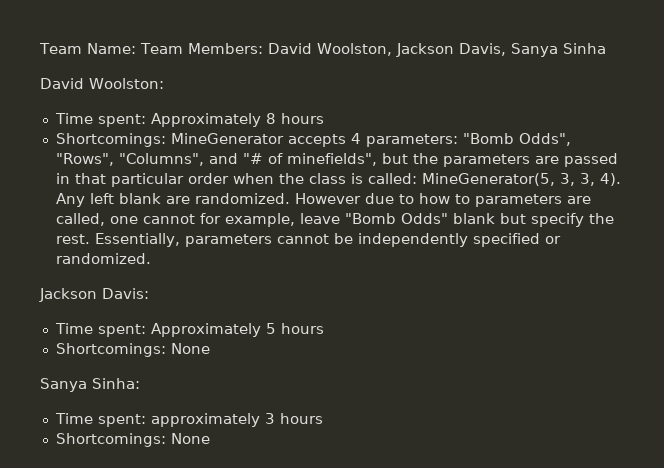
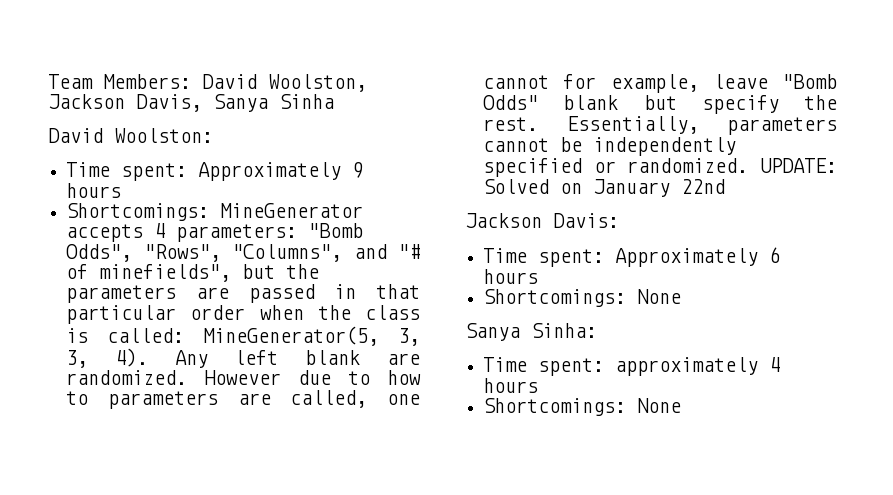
- Team Name: Team Members: David Woolston, Jackson Davis, Sanya Sinha
+ Team Members: David Woolston, Jackson Davis, Sanya Sinha
- Time spent: Approximately 8 hours
+ Time spent: Approximately 9 hours
+ UPDATE: Solved on January 22nd
- Time spent: Approximately 5 hours
+ Time spent: Approximately 6 hours
- Time spent: approximately 3 hours
+ Time spent: approximately 4 hours

